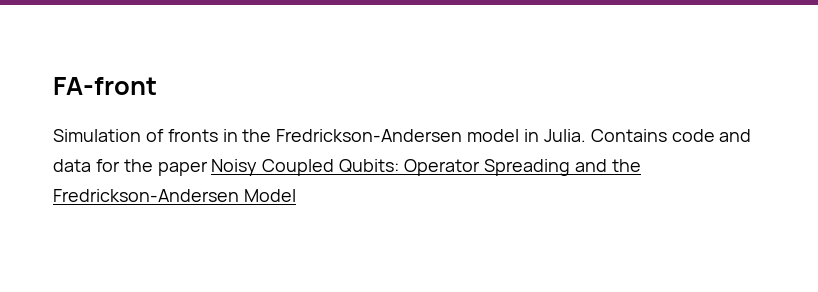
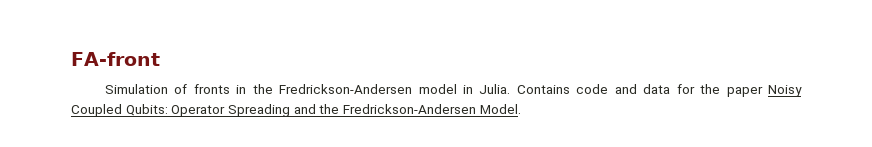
- Contains code and data for the paper Noisy Coupled Qubits: Operator Spreading and the Fredrickson-Andersen Model
+ Contains code and data for the paper Noisy Coupled Qubits: Operator Spreading and the Fredrickson-Andersen Model.

